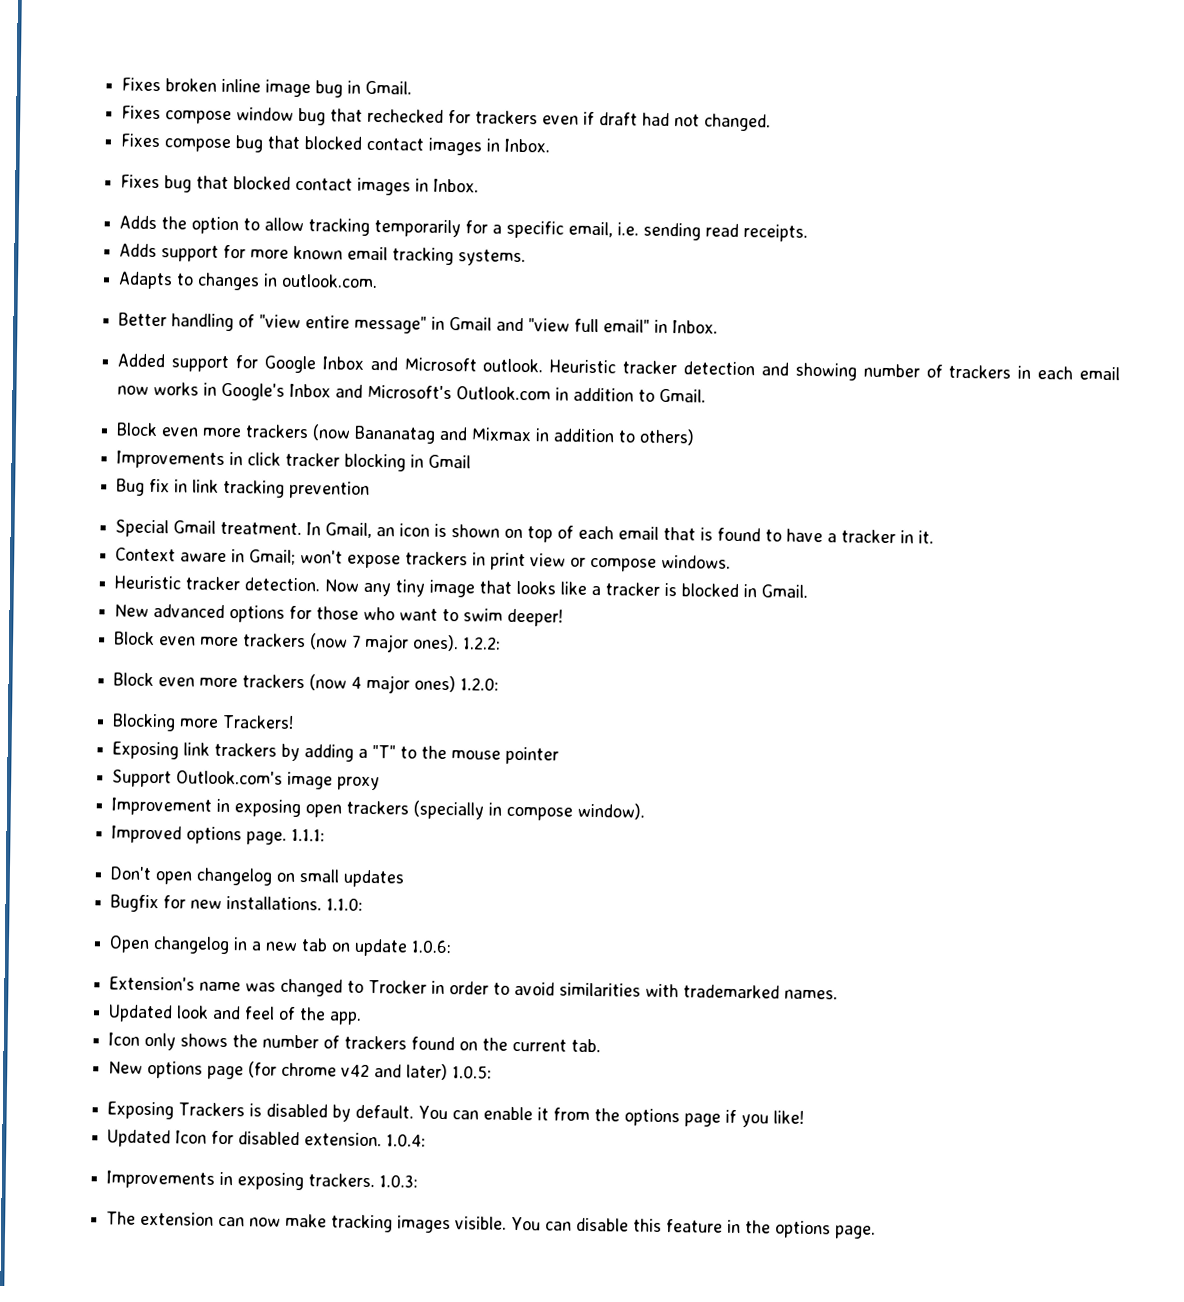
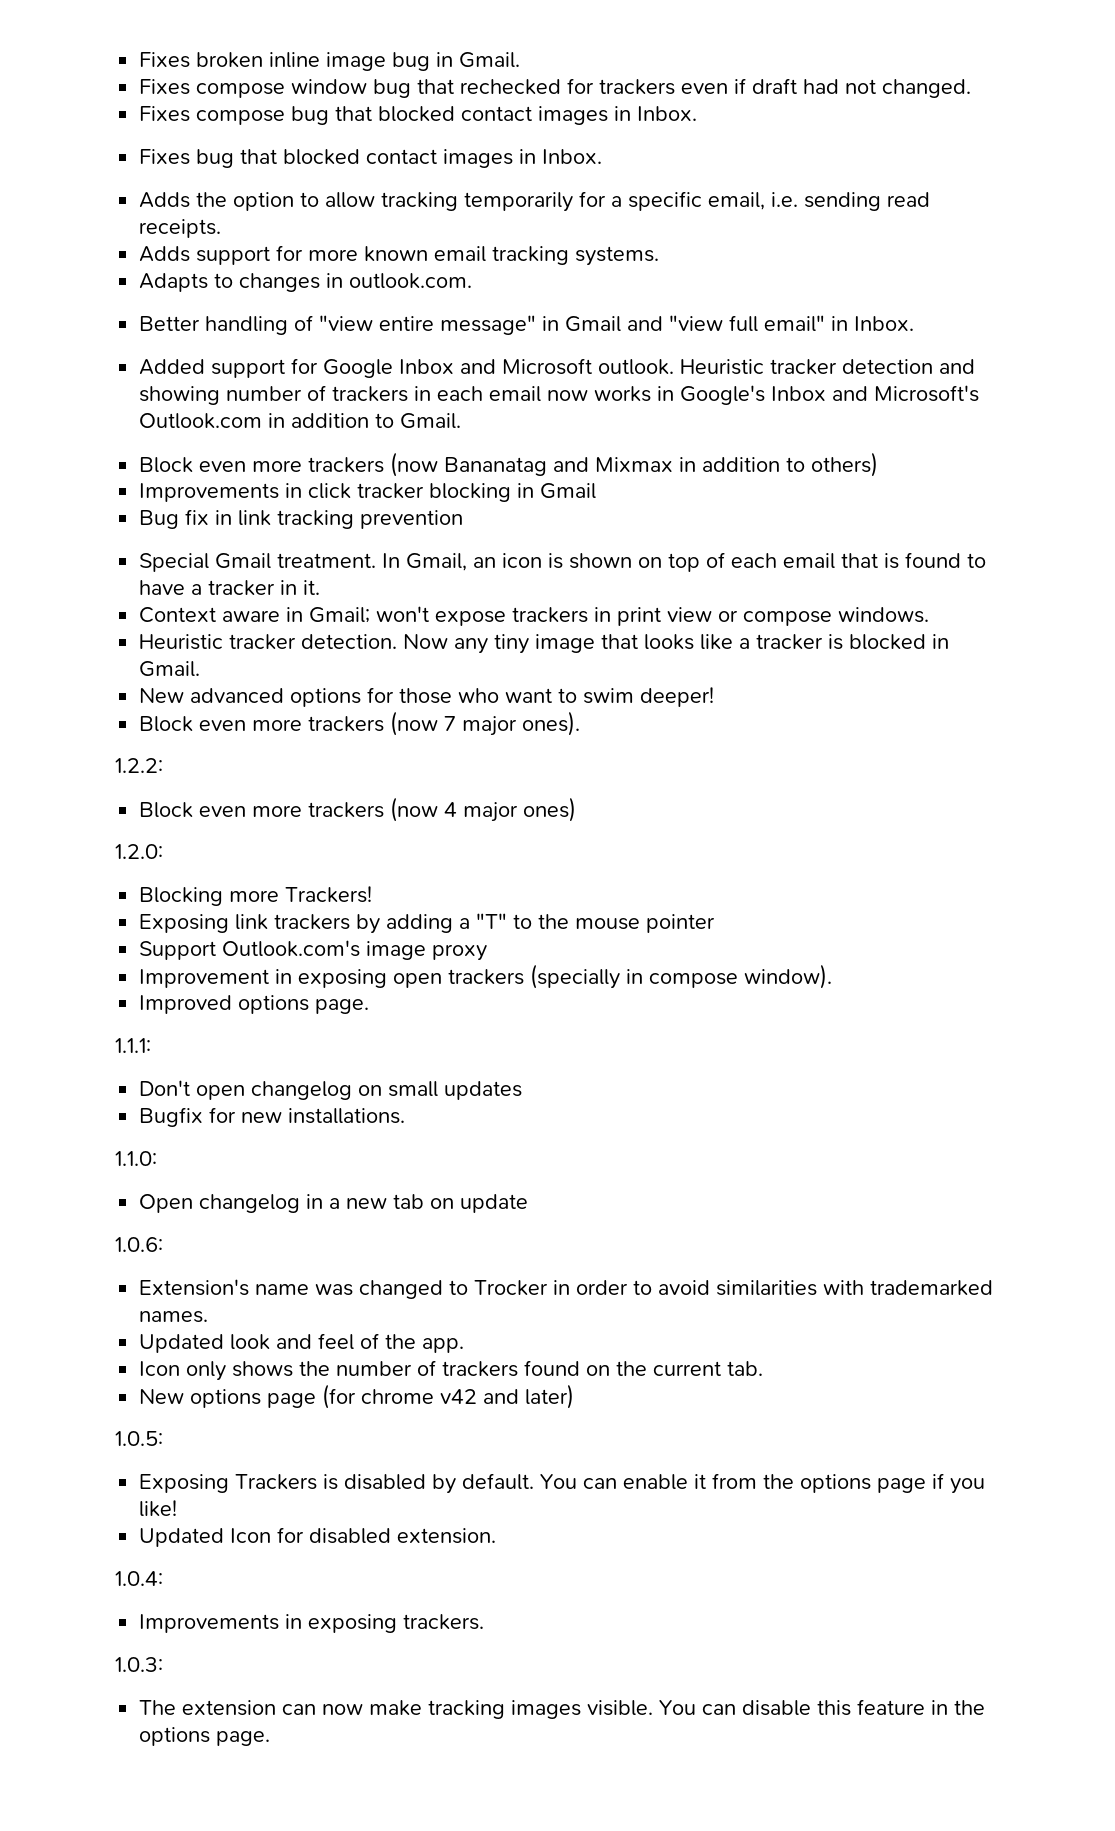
- Block even more trackers (now 7 major ones). 1.2.2:
+ Block even more trackers (now 7 major ones).
+ 1.2.2:
- Block even more trackers (now 4 major ones) 1.2.0:
+ Block even more trackers (now 4 major ones)
+ 1.2.0:
- Improved options page. 1.1.1:
+ Improved options page.
+ 1.1.1:
- Bugfix for new installations. 1.1.0:
+ Bugfix for new installations.
+ 1.1.0:
- Open changelog in a new tab on update 1.0.6:
+ Open changelog in a new tab on update
+ 1.0.6:
- New options page (for chrome v42 and later) 1.0.5:
+ New options page (for chrome v42 and later)
+ 1.0.5:
- Updated Icon for disabled extension. 1.0.4:
+ Updated Icon for disabled extension.
+ 1.0.4:
- Improvements in exposing trackers. 1.0.3:
+ Improvements in exposing trackers.
+ 1.0.3:

